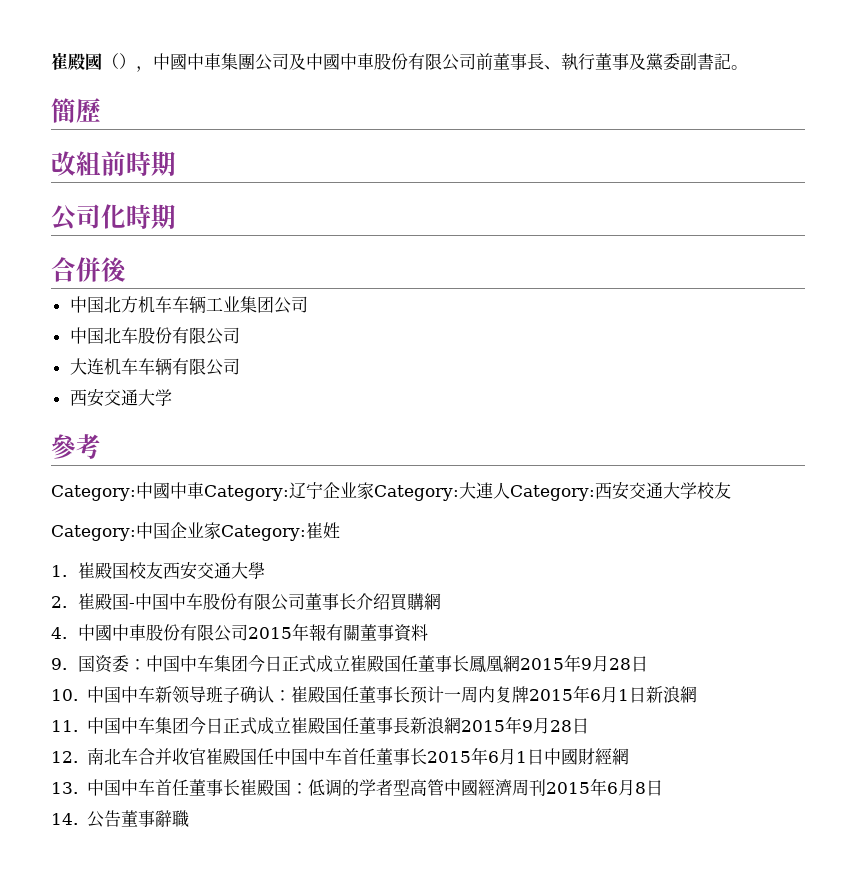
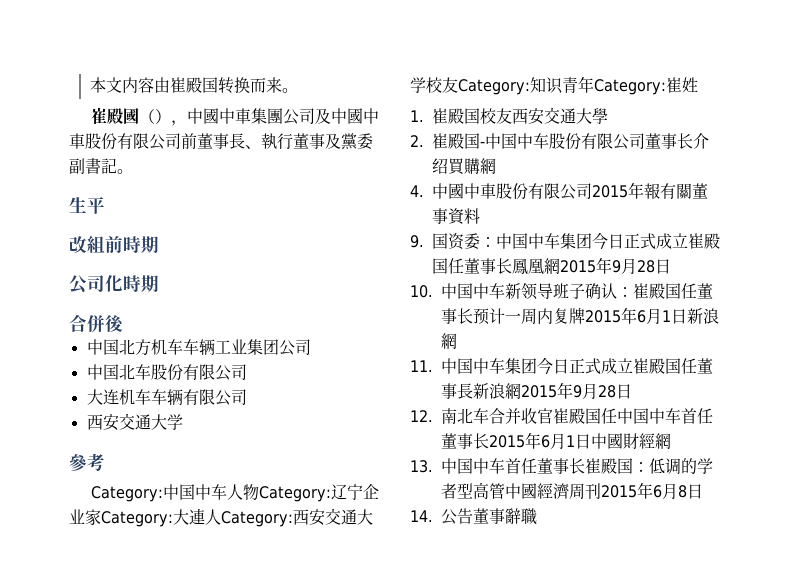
+ 本文内容由崔殿国转换而来。
- 簡歷
+ 生平
- Category:中國中車Category:辽宁企业家Category:大連人Category:西安交通大学校友
- Category:中国企业家Category:崔姓
+ Category:中国中车人物Category:辽宁企业家Category:大連人Category:西安交通大学校友Category:知识青年Category:崔姓

